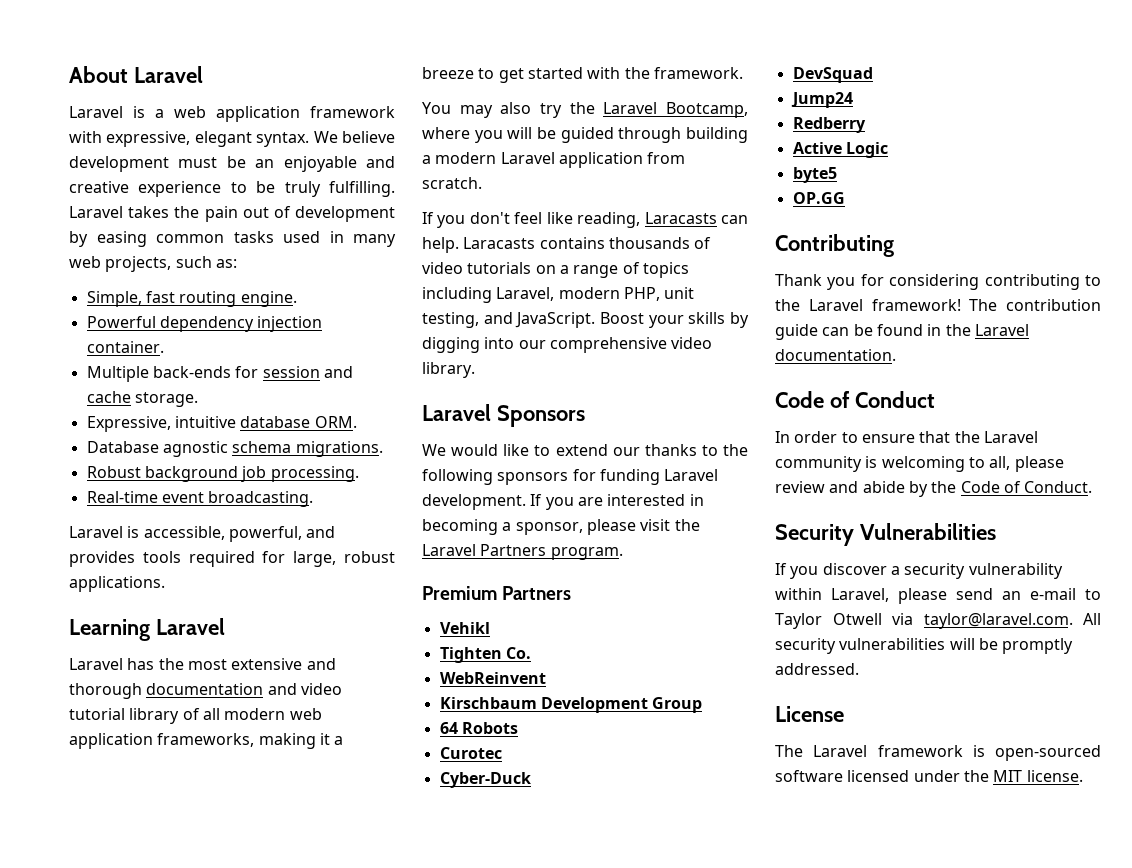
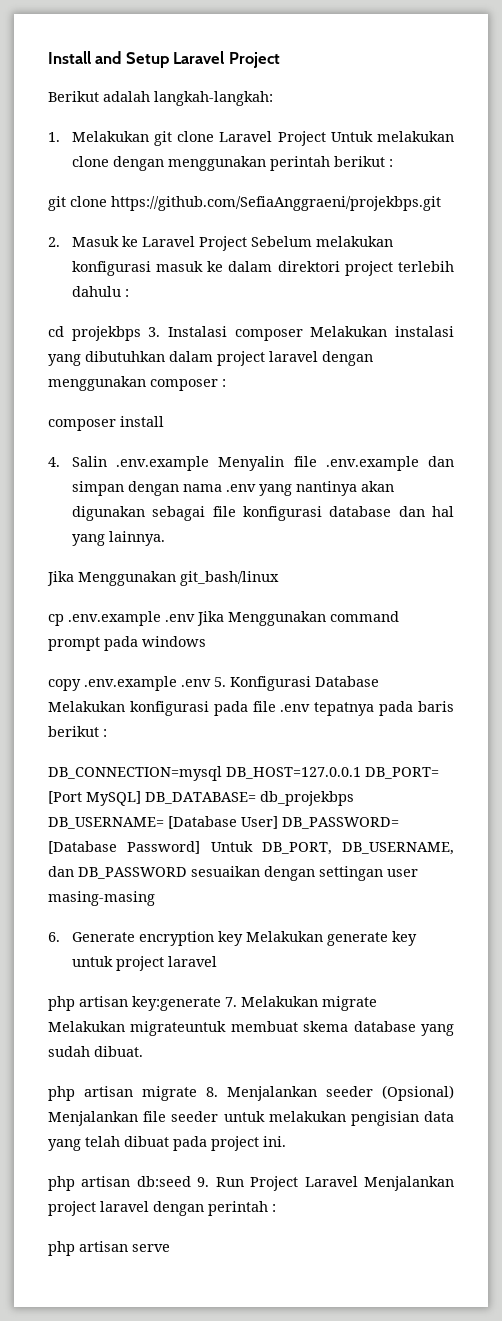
- About Laravel
- Laravel is a web application framework with expressive, elegant syntax. We believe development must be an enjoyable and creative experience to be truly fulfilling. Laravel takes the pain out of development by easing common tasks used in many web projects, such as:
- Simple, fast routing engine.
- Powerful dependency injection container.
- Multiple back-ends for session and cache storage.
- Expressive, intuitive database ORM.
- Database agnostic schema migrations.
- Robust background job processing.
- Real-time event broadcasting.
- Laravel is accessible, powerful, and provides tools required for large, robust applications.
- Learning Laravel
- Laravel has the most extensive and thorough documentation and video tutorial library of all modern web application frameworks, making it a breeze to get started with the framework.
- You may also try the Laravel Bootcamp, where you will be guided through building a modern Laravel application from scratch.
- If you don't feel like reading, Laracasts can help. Laracasts contains thousands of video tutorials on a range of topics including Laravel, modern PHP, unit testing, and JavaScript. Boost your skills by digging into our comprehensive video library.
- Laravel Sponsors
- We would like to extend our thanks to the following sponsors for funding Laravel development. If you are interested in becoming a sponsor, please visit the Laravel Partners program.
- Premium Partners
- Vehikl
- Tighten Co.
- WebReinvent
- Kirschbaum Development Group
- 64 Robots
- Curotec
- Cyber-Duck
- DevSquad
- Jump24
- Redberry
- Active Logic
- byte5
- OP.GG
- Contributing
- Thank you for considering contributing to the Laravel framework! The contribution guide can be found in the Laravel documentation.
- Code of Conduct
- In order to ensure that the Laravel community is welcoming to all, please review and abide by the Code of Conduct.
- Security Vulnerabilities
- If you discover a security vulnerability within Laravel, please send an e-mail to Taylor Otwell via taylor@laravel.com. All security vulnerabilities will be promptly addressed.
- License
- The Laravel framework is open-sourced software licensed under the MIT license.
+ Install and Setup Laravel Project
+ Berikut adalah langkah-langkah:
+ 1. Melakukan git clone Laravel Project Untuk melakukan clone dengan menggunakan perintah berikut :
+ git clone https://github.com/SefiaAnggraeni/projekbps.git
+ 2. Masuk ke Laravel Project Sebelum melakukan konfigurasi masuk ke dalam direktori project terlebih dahulu :
+ cd projekbps 3. Instalasi composer Melakukan instalasi yang dibutuhkan dalam project laravel dengan menggunakan composer :
+ composer install
+ 4. Salin .env.example Menyalin file .env.example dan simpan dengan nama .env yang nantinya akan digunakan sebagai file konfigurasi database dan hal yang lainnya.
+ Jika Menggunakan git_bash/linux
+ cp .env.example .env Jika Menggunakan command prompt pada windows
+ copy .env.example .env 5. Konfigurasi Database Melakukan konfigurasi pada file .env tepatnya pada baris berikut :
+ DB_CONNECTION=mysql DB_HOST=127.0.0.1 DB_PORT= [Port MySQL] DB_DATABASE= db_projekbps DB_USERNAME= [Database User] DB_PASSWORD= [Database Password] Untuk DB_PORT, DB_USERNAME, dan DB_PASSWORD sesuaikan dengan settingan user masing-masing
+ 6. Generate encryption key Melakukan generate key untuk project laravel
+ php artisan key:generate 7. Melakukan migrate Melakukan migrateuntuk membuat skema database yang sudah dibuat.
+ php artisan migrate 8. Menjalankan seeder (Opsional) Menjalankan file seeder untuk melakukan pengisian data yang telah dibuat pada project ini.
+ php artisan db:seed 9. Run Project Laravel Menjalankan project laravel dengan perintah :
+ php artisan serve

